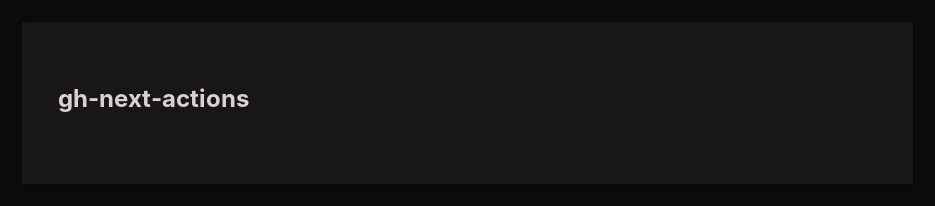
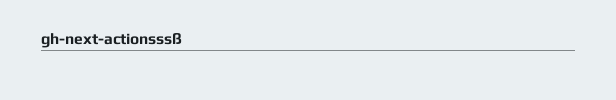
- gh-next-actions
+ gh-next-actionsssß

